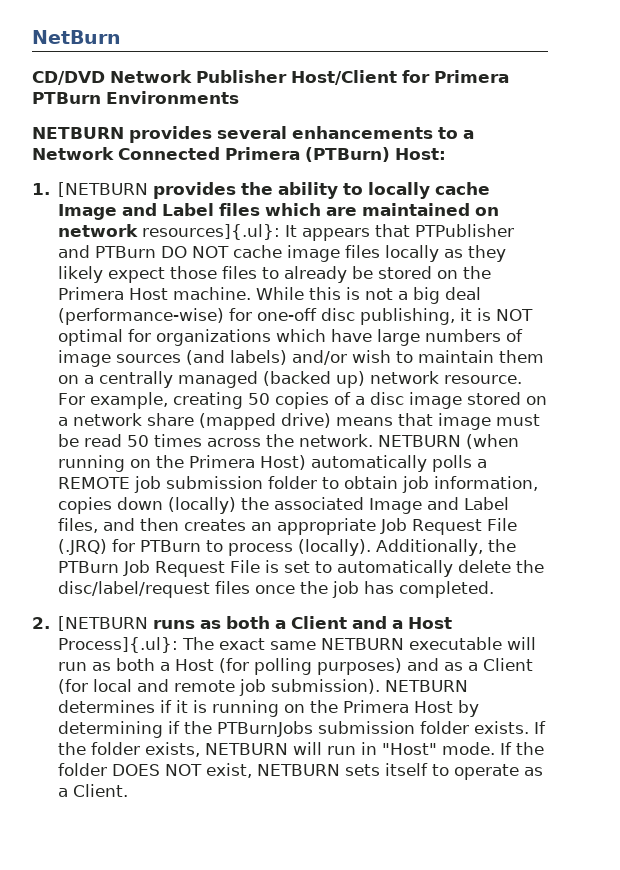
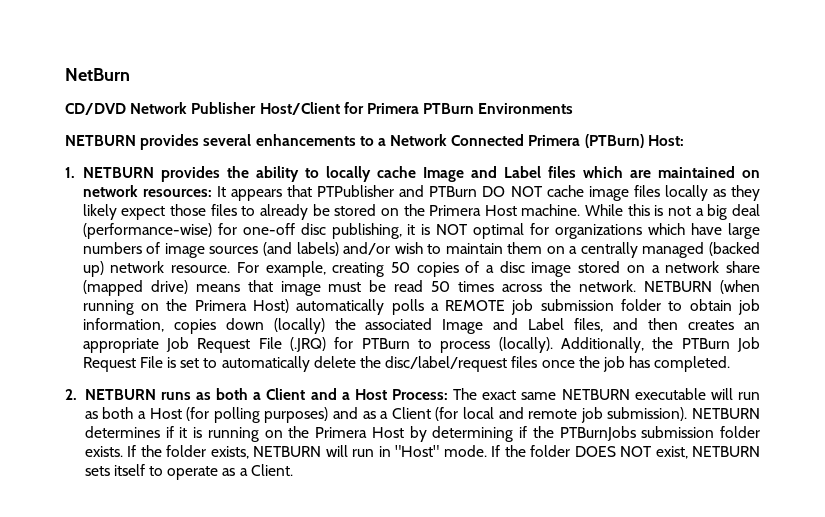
- 1. [NETBURN provides the ability to locally cache Image and Label files which are maintained on network resources]{.ul}: It appears that PTPublisher and PTBurn DO NOT cache image files locally as they likely expect those files to already be stored on the Primera Host machine.
+ 1. NETBURN provides the ability to locally cache Image and Label files which are maintained on network resources: It appears that PTPublisher and PTBurn DO NOT cache image files locally as they likely expect those files to already be stored on the Primera Host machine.
- 2. [NETBURN runs as both a Client and a Host Process]{.ul}: The exact same NETBURN executable will run as both a Host (for polling purposes) and as a Client (for local and remote job submission).
+ 2. NETBURN runs as both a Client and a Host Process: The exact same NETBURN executable will run as both a Host (for polling purposes) and as a Client (for local and remote job submission).

